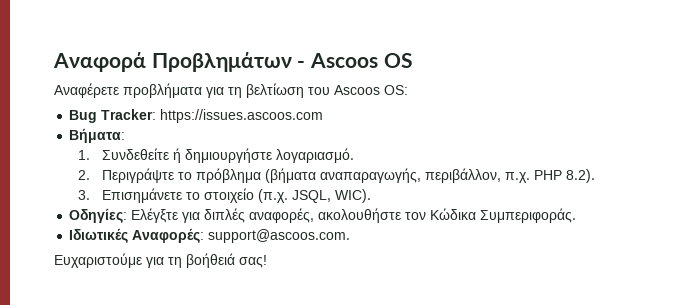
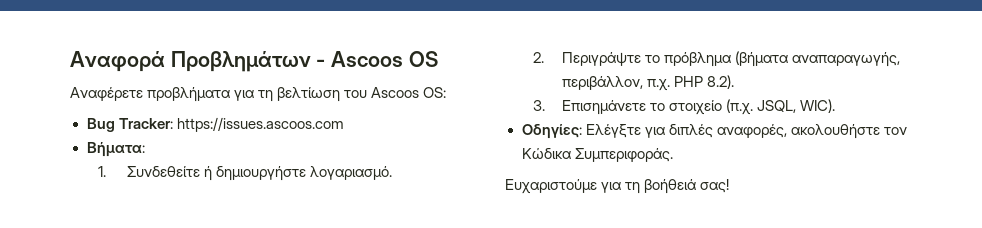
- Ιδιωτικές Αναφορές: support@ascoos.com.

